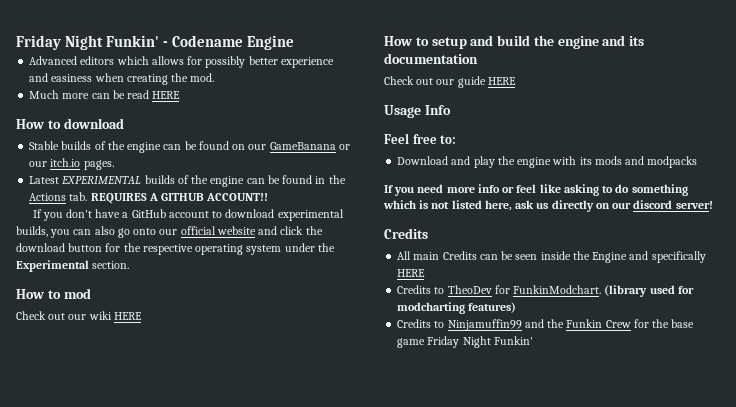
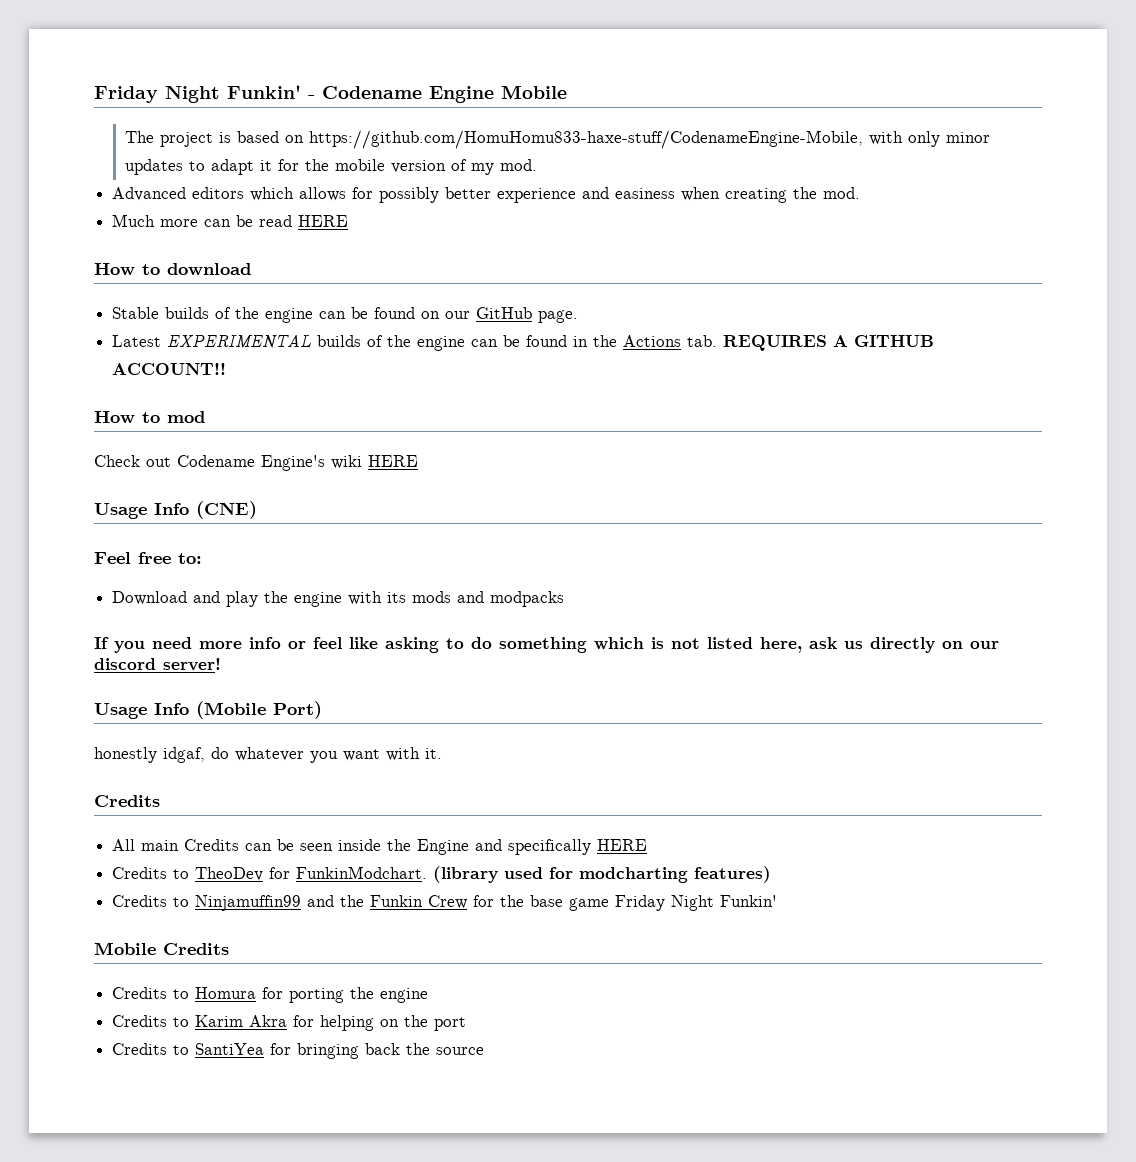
- Friday Night Funkin' - Codename Engine
+ Friday Night Funkin' - Codename Engine Mobile
+ The project is based on https://github.com/HomuHomu833-haxe-stuff/CodenameEngine-Mobile, with only minor updates to adapt it for the mobile version of my mod.
- Stable builds of the engine can be found on our GameBanana or our itch.io pages.
+ Stable builds of the engine can be found on our GitHub page.
- If you don't have a GitHub account to download experimental builds, you can also go onto our official website and click the download button for the respective operating system under the Experimental section.
- Check out our wiki HERE
+ Check out Codename Engine's wiki HERE
- How to setup and build the engine and its documentation
- Check out our guide HERE
- Usage Info
+ Usage Info (CNE)
+ Usage Info (Mobile Port)
+ honestly idgaf, do whatever you want with it.
+ Mobile Credits
+ Credits to Homura for porting the engine
+ Credits to Karim Akra for helping on the port
+ Credits to SantiYea for bringing back the source

